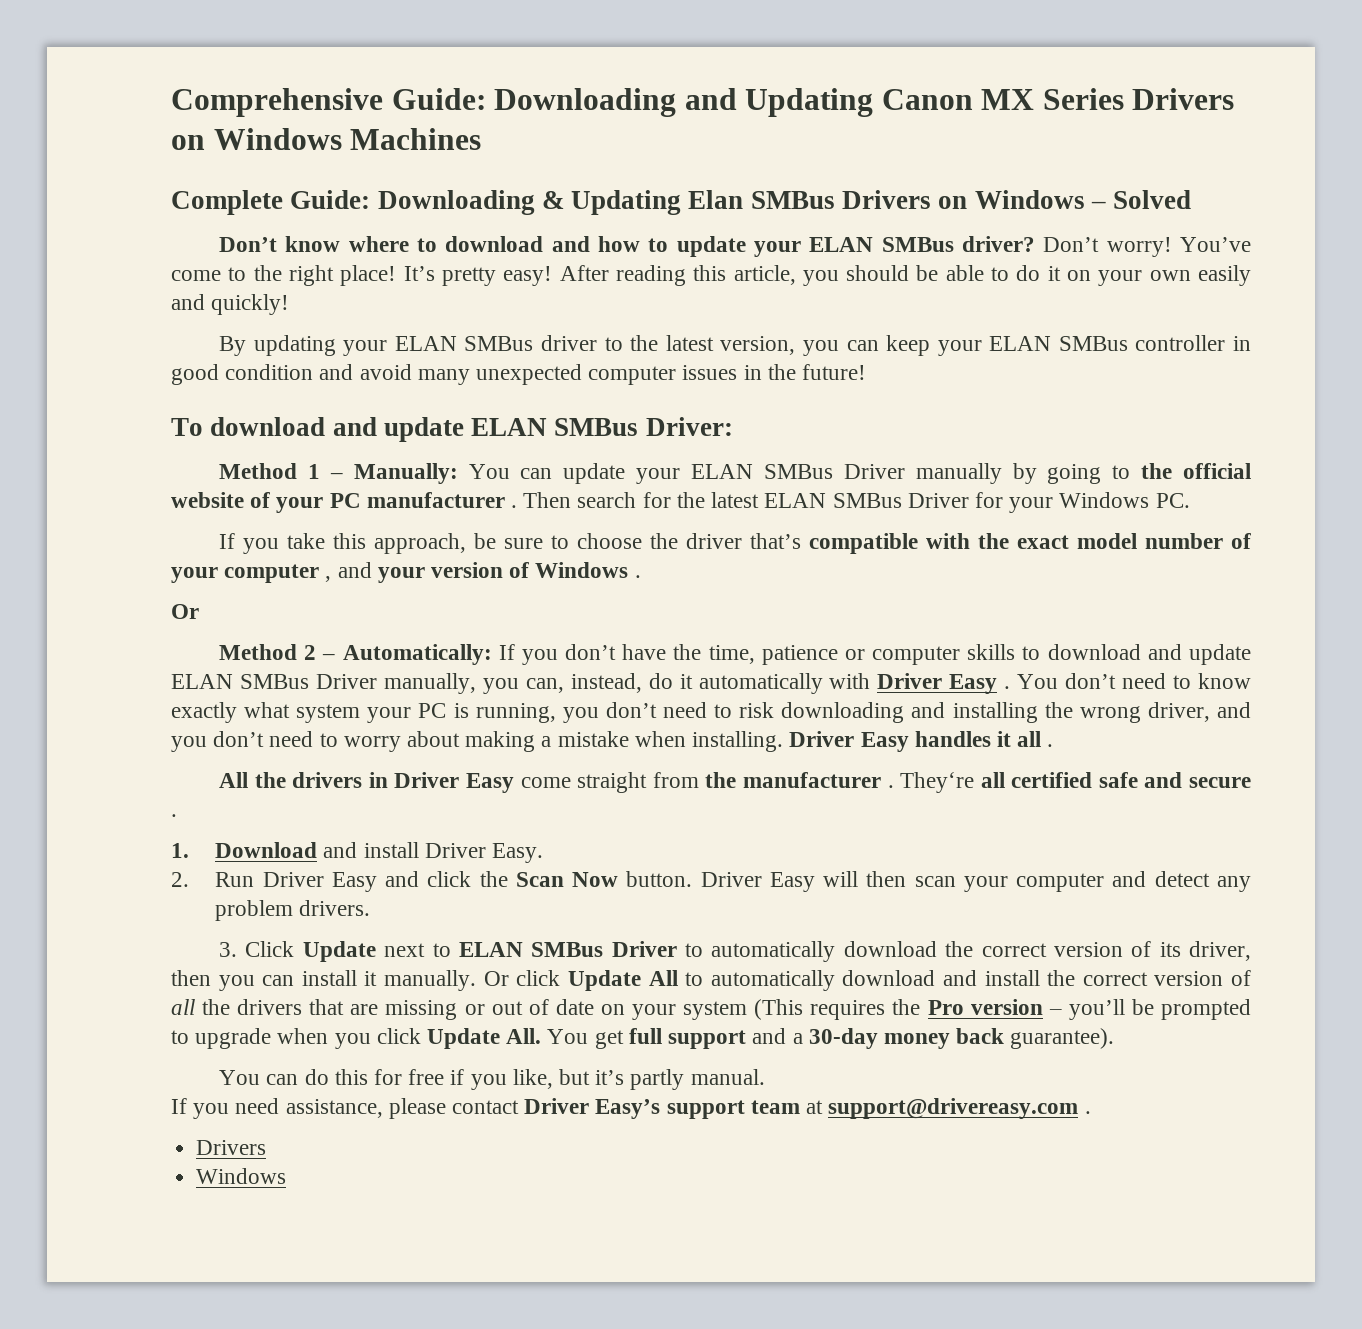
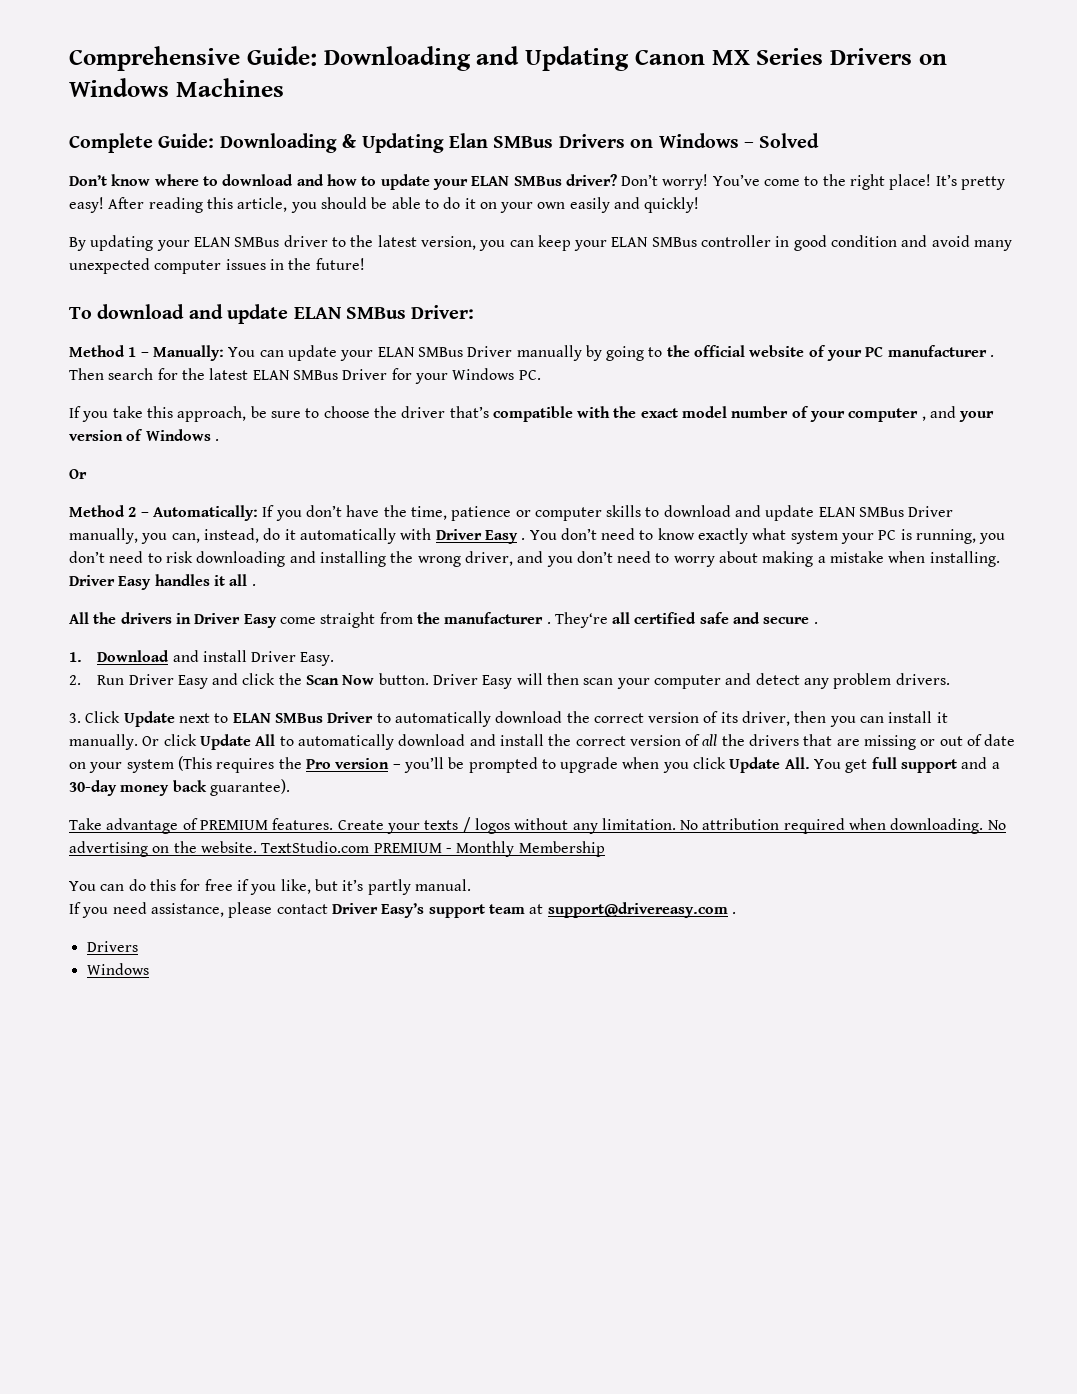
+ Take advantage of PREMIUM features. Create your texts / logos without any limitation. No attribution required when downloading. No advertising on the website. TextStudio.com PREMIUM - Monthly Membership

